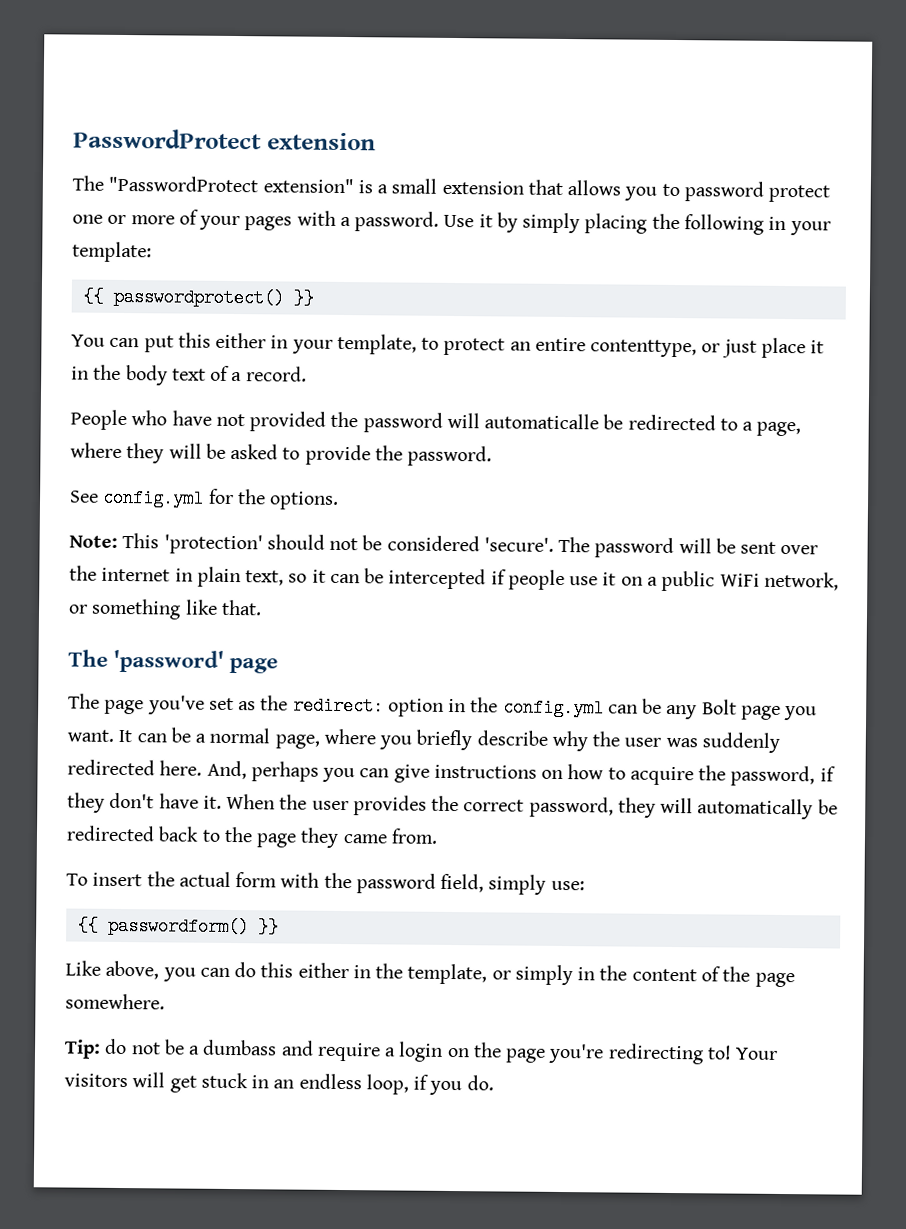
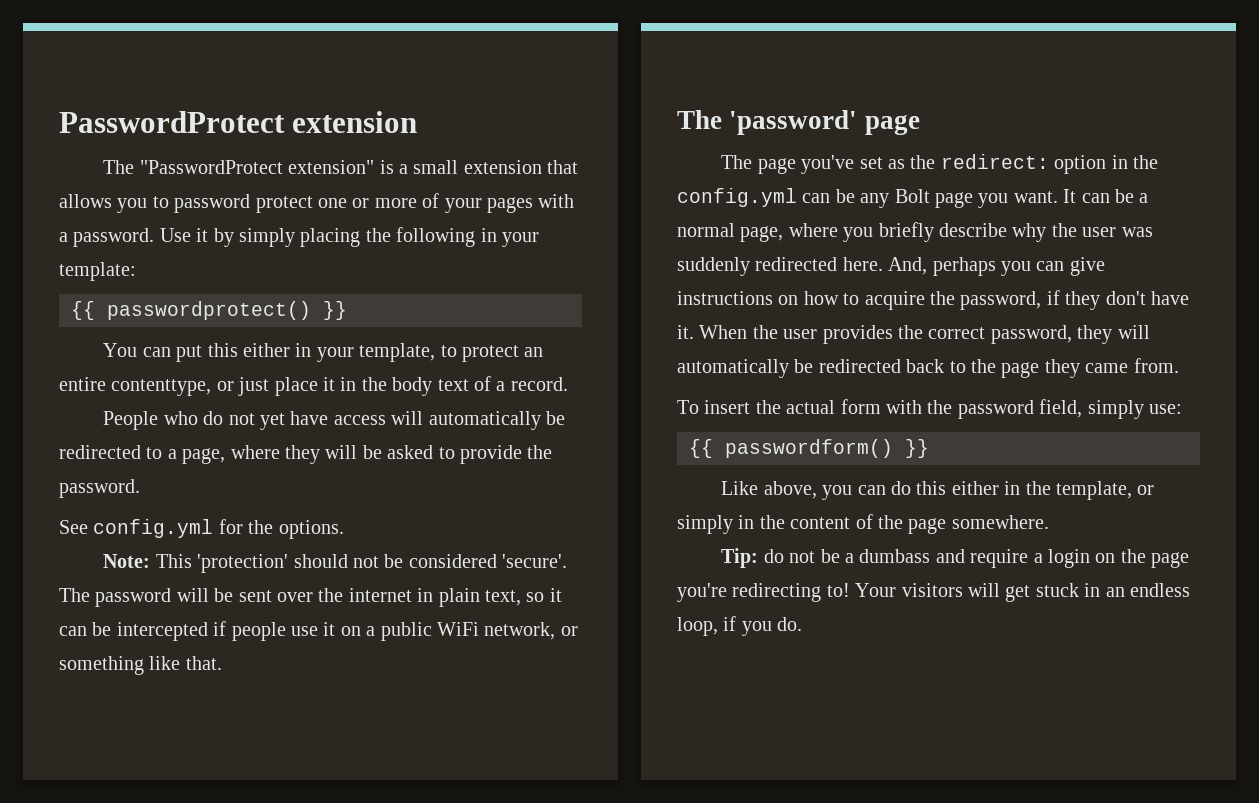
- People who have not provided the password will automaticalle be redirected to a page, where they will be asked to provide the password.
+ People who do not yet have access will automatically be redirected to a page, where they will be asked to provide the password.

